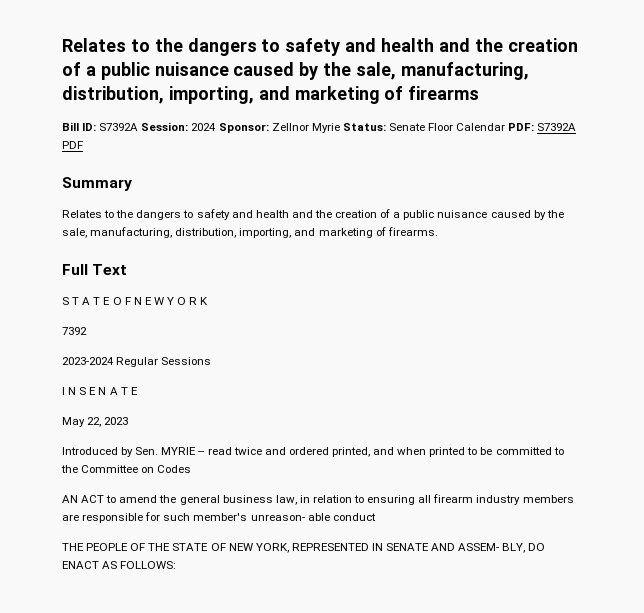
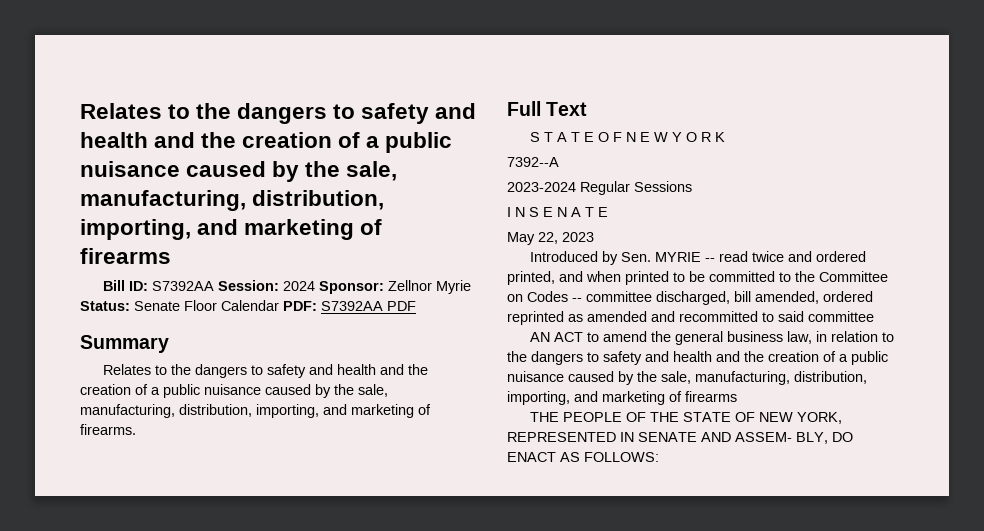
- Bill ID: S7392A Session: 2024 Sponsor: Zellnor Myrie Status: Senate Floor Calendar PDF: S7392A PDF
+ Bill ID: S7392AA Session: 2024 Sponsor: Zellnor Myrie Status: Senate Floor Calendar PDF: S7392AA PDF
- 7392
+ 7392--A
- Introduced by Sen. MYRIE -- read twice and ordered printed, and when printed to be committed to the Committee on Codes
+ Introduced by Sen. MYRIE -- read twice and ordered printed, and when printed to be committed to the Committee on Codes -- committee discharged, bill amended, ordered reprinted as amended and recommitted to said committee
- AN ACT to amend the general business law, in relation to ensuring all firearm industry members are responsible for such member's unreason- able conduct
+ AN ACT to amend the general business law, in relation to the dangers to safety and health and the creation of a public nuisance caused by the sale, manufacturing, distribution, importing, and marketing of firearms

